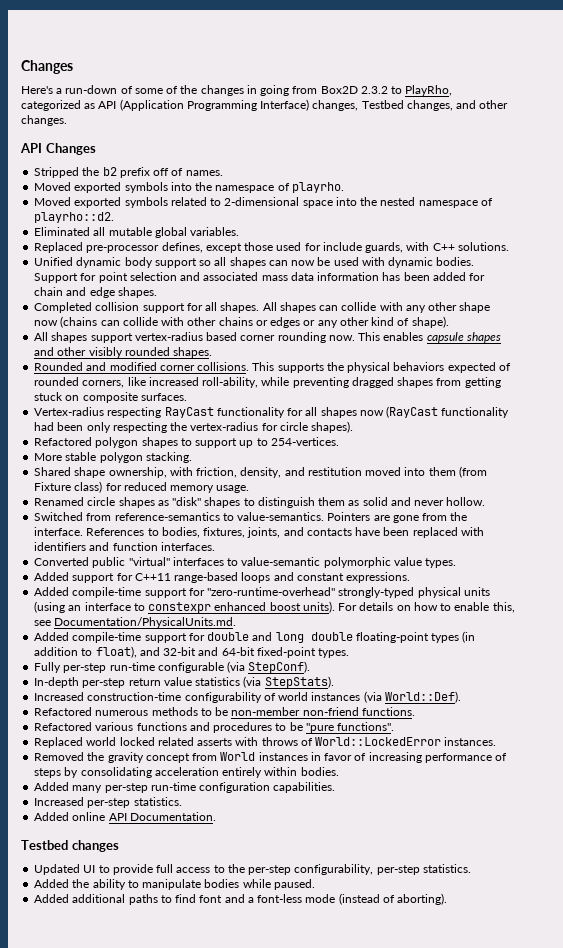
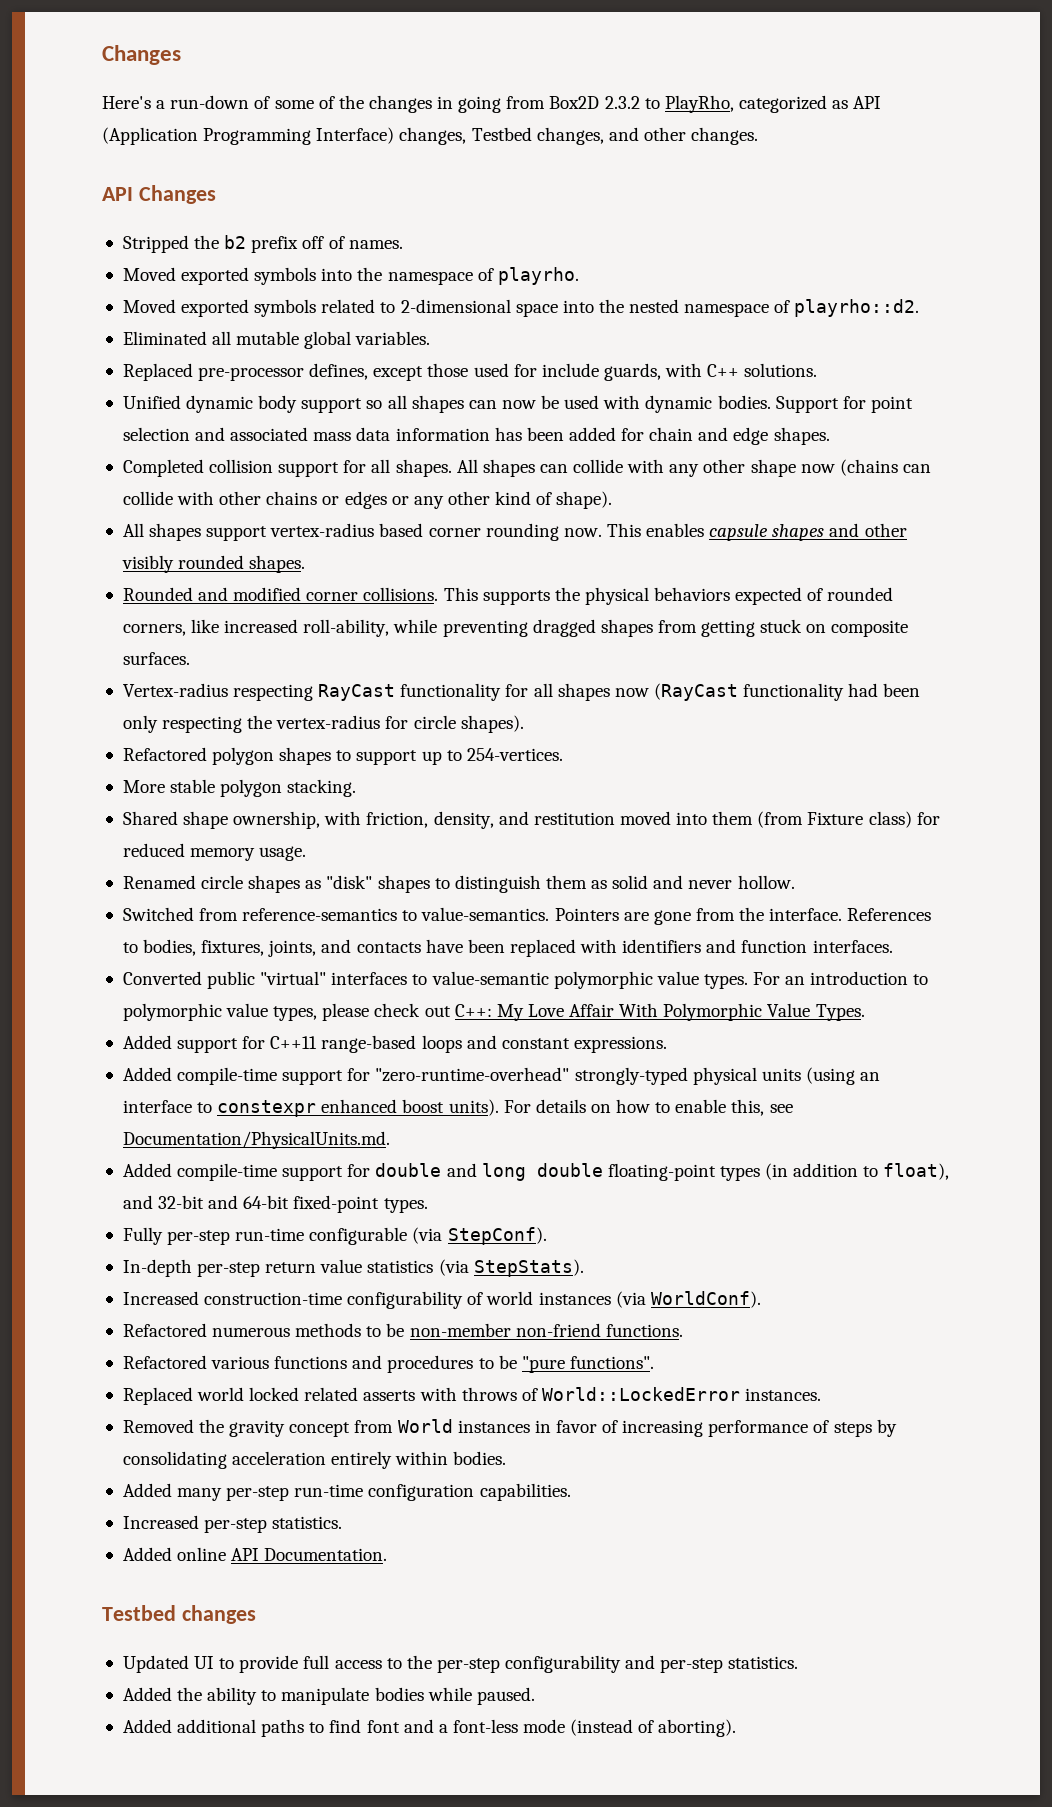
+ For an introduction to polymorphic value types, please check out C++: My Love Affair With Polymorphic Value Types.
- Increased construction-time configurability of world instances (via World::Def).
+ Increased construction-time configurability of world instances (via WorldConf).
- Updated UI to provide full access to the per-step configurability, per-step statistics.
+ Updated UI to provide full access to the per-step configurability and per-step statistics.

